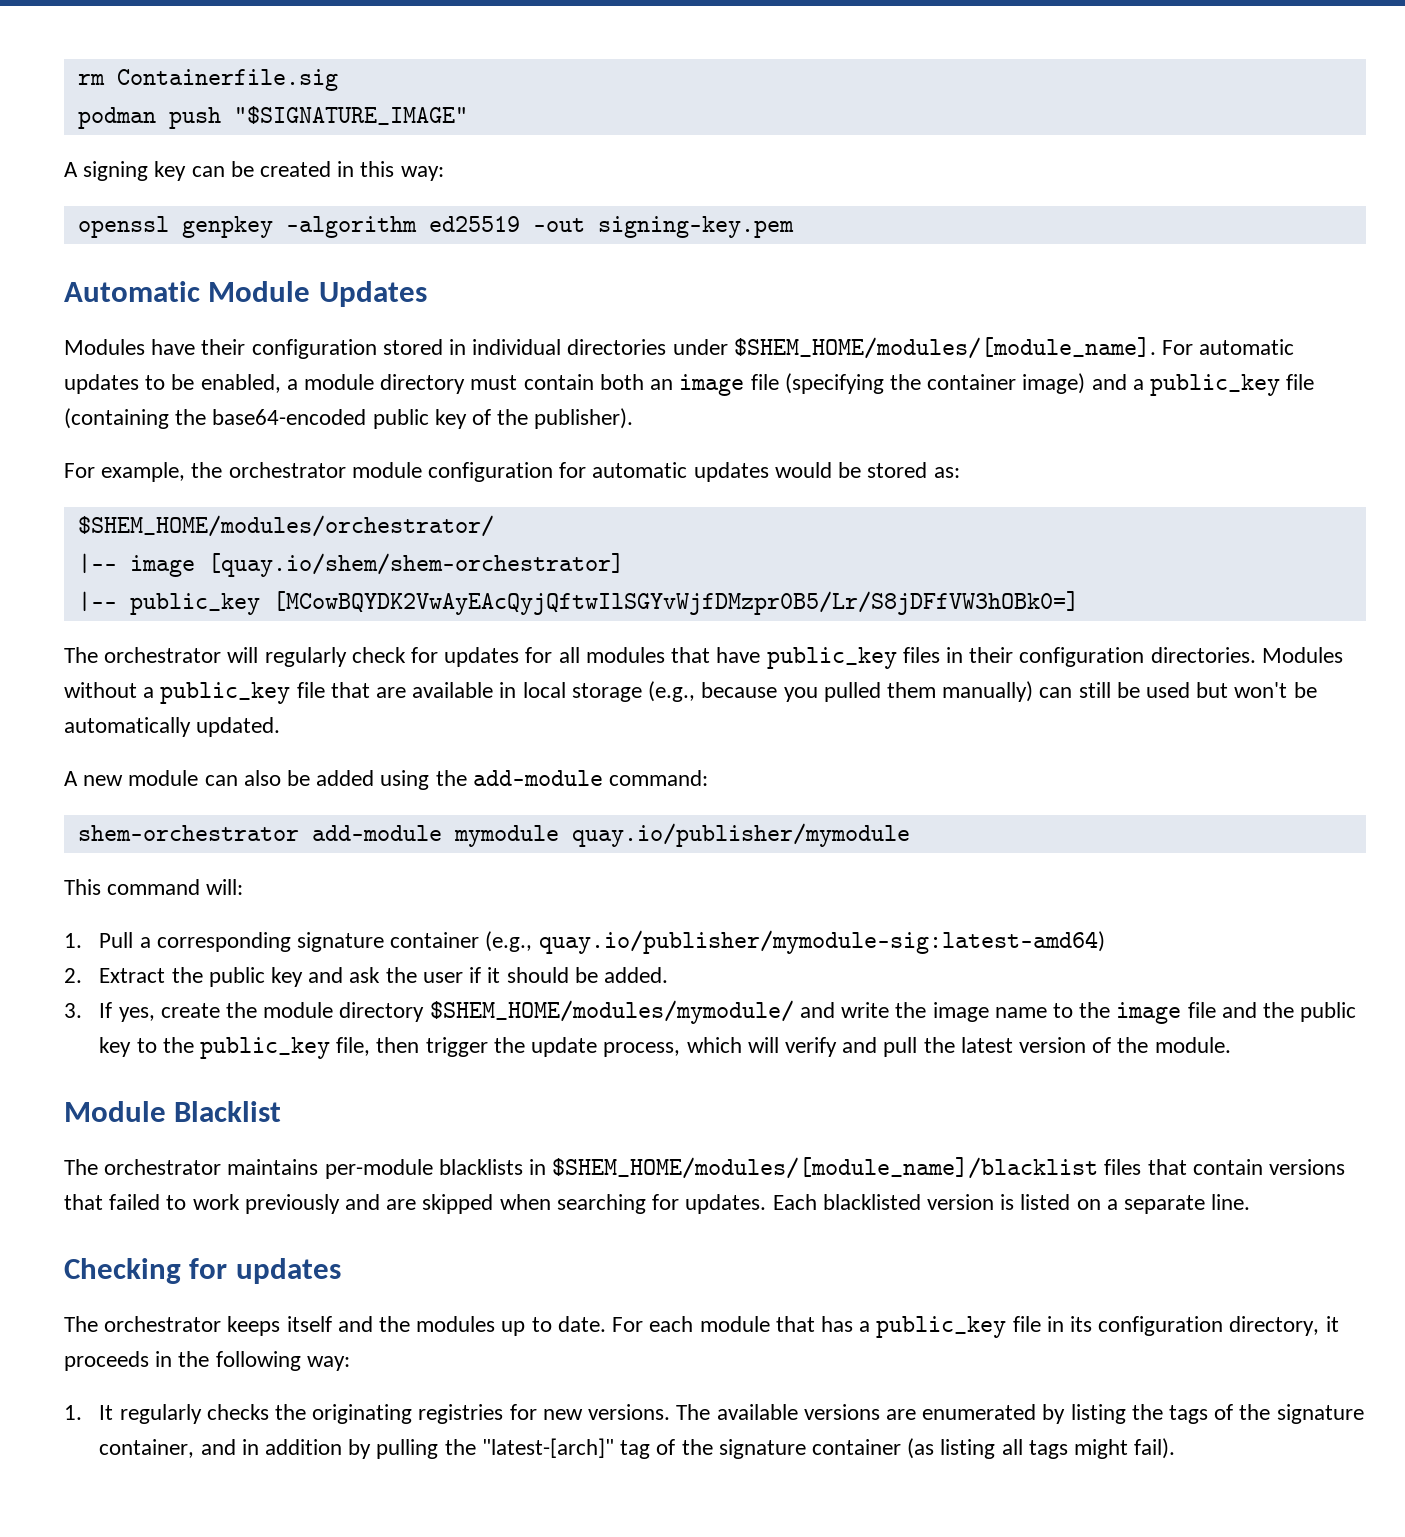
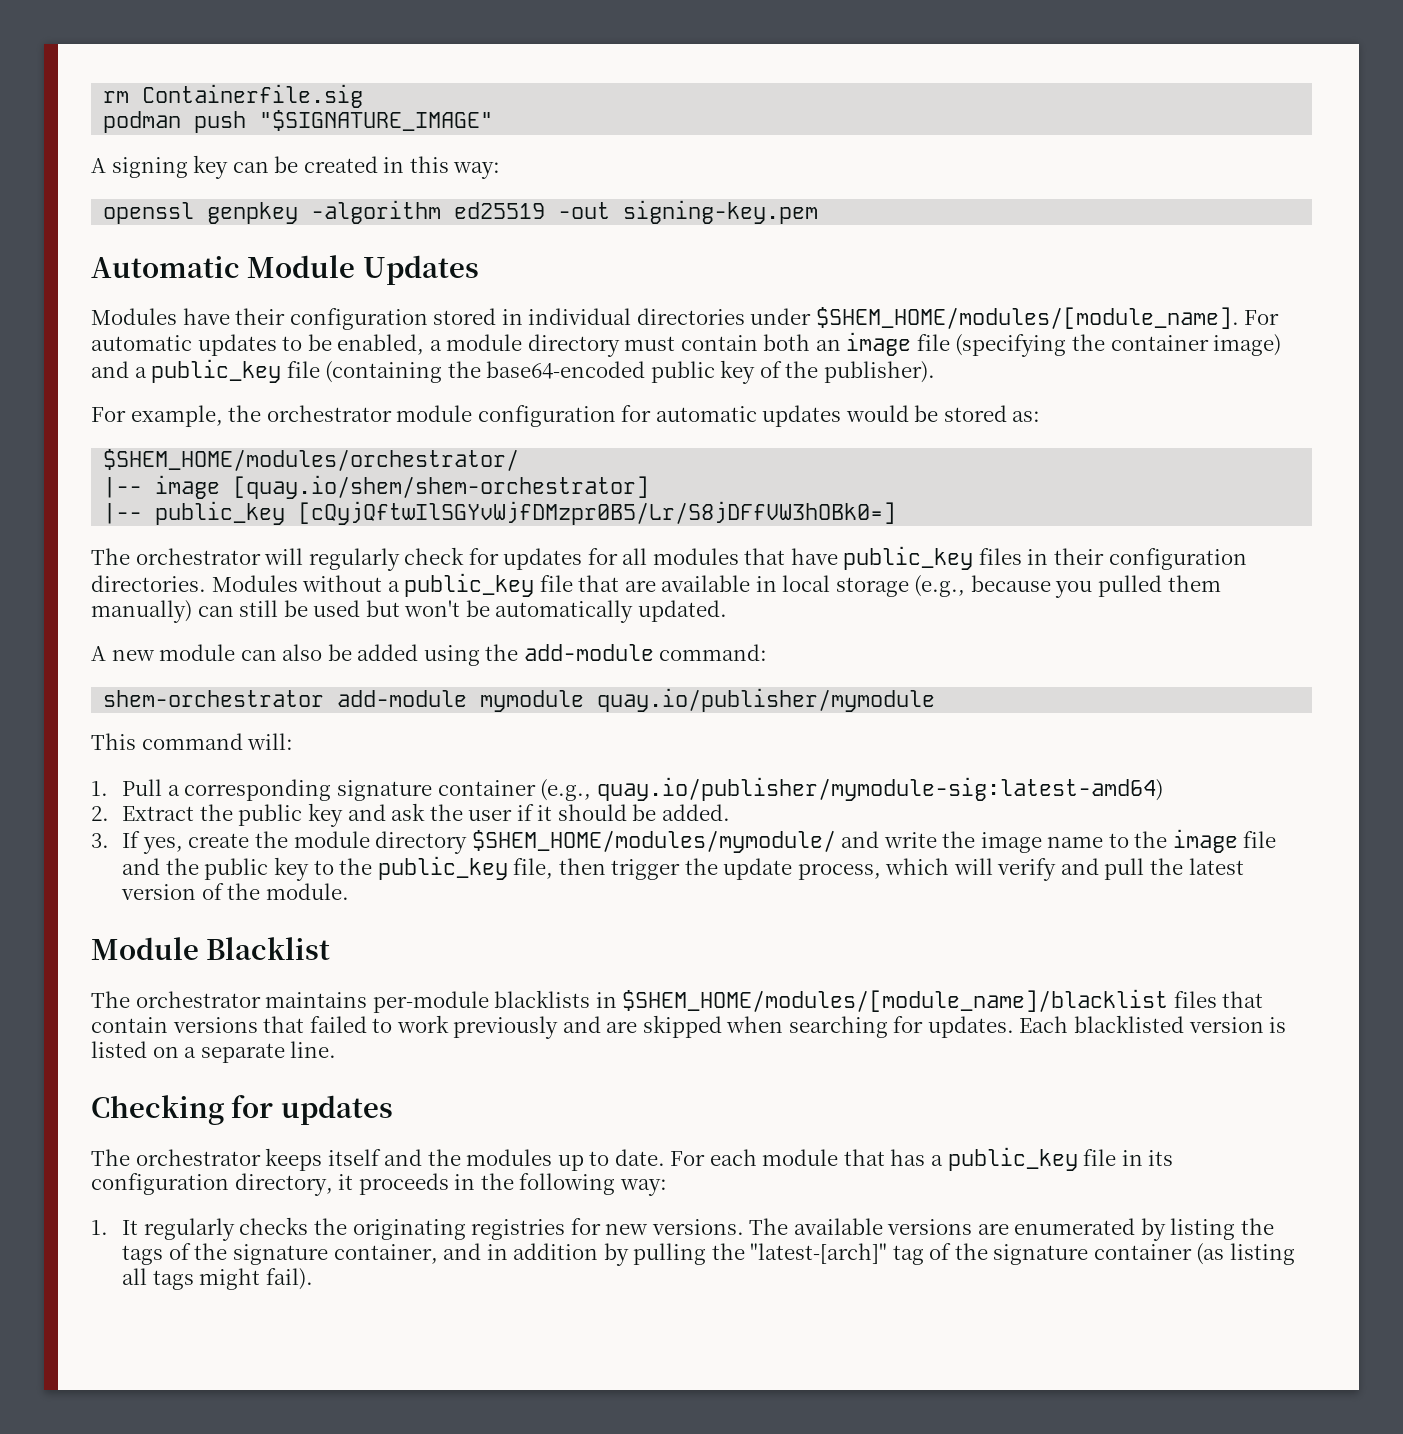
- |-- public_key [MCowBQYDK2VwAyEAcQyjQftwIlSGYvWjfDMzpr0B5/Lr/S8jDFfVW3hOBk0=]
+ |-- public_key [cQyjQftwIlSGYvWjfDMzpr0B5/Lr/S8jDFfVW3hOBk0=]

